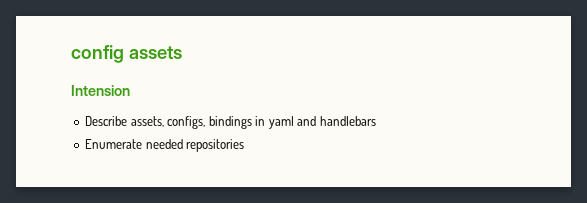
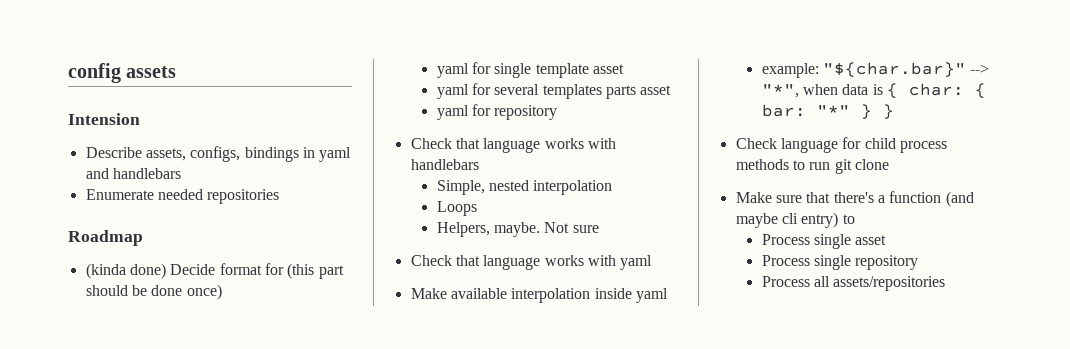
+ Roadmap
+ (kinda done) Decide format for (this part should be done once)
+ yaml for single template asset
+ yaml for several templates parts asset
+ yaml for repository
+ Check that language works with handlebars
+ Simple, nested interpolation
+ Loops
+ Helpers, maybe. Not sure
+ Check that language works with yaml
+ Make available interpolation inside yaml
+ example: "${char.bar}" --> "*", when data is { char: { bar: "*" } }
+ Check language for child process methods to run git clone
+ Make sure that there's a function (and maybe cli entry) to
+ Process single asset
+ Process single repository
+ Process all assets/repositories

